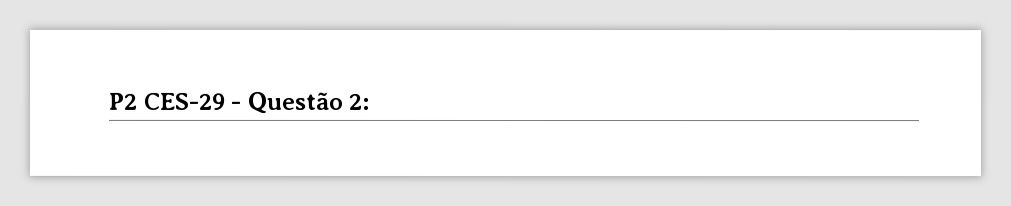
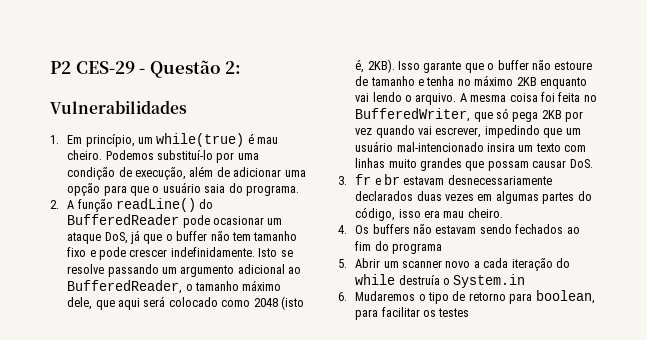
+ Vulnerabilidades
+ 1. Em princípio, um while(true) é mau cheiro. Podemos substituí-lo por uma condição de execução, além de adicionar uma opção para que o usuário saia do programa.
+ 2. A função readLine() do BufferedReader pode ocasionar um ataque DoS, já que o buffer não tem tamanho fixo e pode crescer indefinidamente. Isto se resolve passando um argumento adicional ao BufferedReader, o tamanho máximo dele, que aqui será colocado como 2048 (isto é, 2KB). Isso garante que o buffer não estoure de tamanho e tenha no máximo 2KB enquanto vai lendo o arquivo. A mesma coisa foi feita no BufferedWriter, que só pega 2KB por vez quando vai escrever, impedindo que um usuário mal-intencionado insira um texto com linhas muito grandes que possam causar DoS.
+ 3. fr e br estavam desnecessariamente declarados duas vezes em algumas partes do código, isso era mau cheiro.
+ 4. Os buffers não estavam sendo fechados ao fim do programa
+ 5. Abrir um scanner novo a cada iteração do while destruía o System.in
+ 6. Mudaremos o tipo de retorno para boolean, para facilitar os testes

